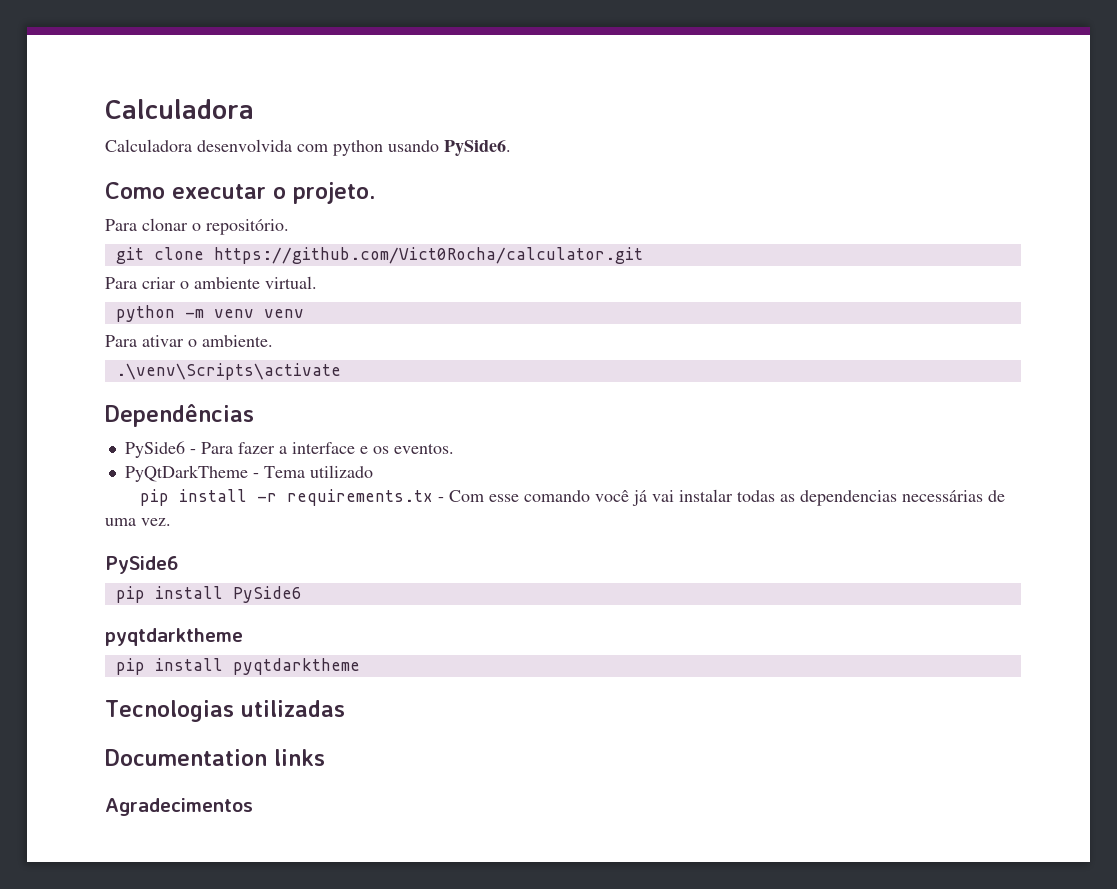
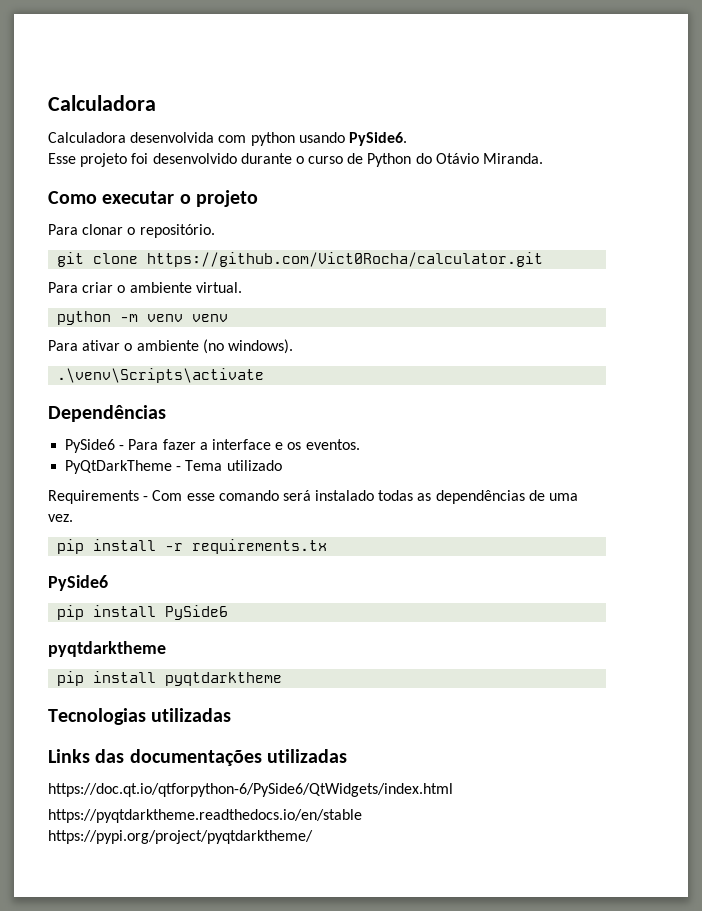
+ Esse projeto foi desenvolvido durante o curso de Python do Otávio Miranda.
- Como executar o projeto.
+ Como executar o projeto
- Para ativar o ambiente.
+ Para ativar o ambiente (no windows).
- pip install -r requirements.tx - Com esse comando você já vai instalar todas as dependencias necessárias de uma vez.
+ Requirements - Com esse comando será instalado todas as dependências de uma vez.
+ pip install -r requirements.tx
- Documentation links
- Agradecimentos
+ Links das documentações utilizadas
+ https://doc.qt.io/qtforpython-6/PySide6/QtWidgets/index.html
+ https://pyqtdarktheme.readthedocs.io/en/stable https://pypi.org/project/pyqtdarktheme/

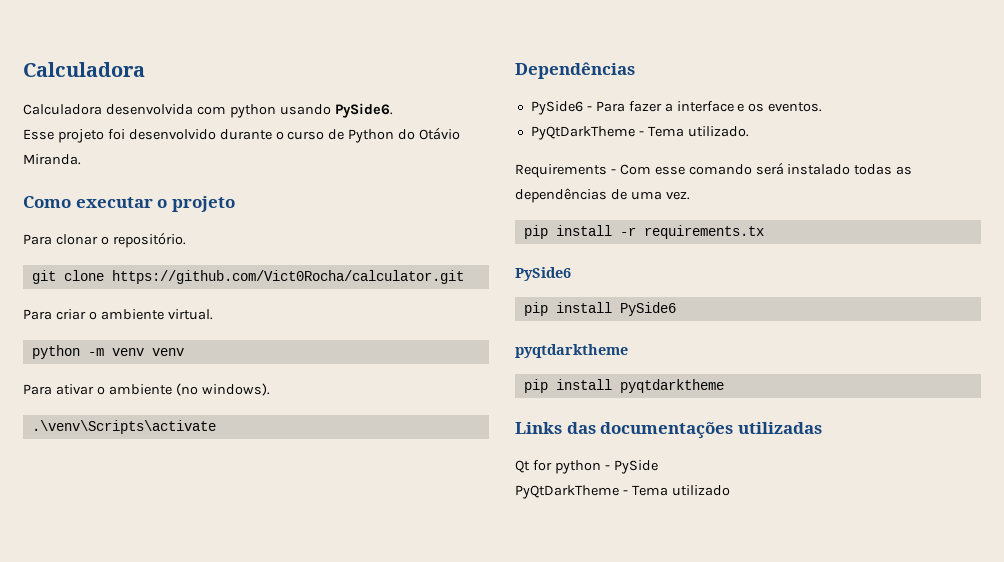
- PyQtDarkTheme - Tema utilizado
+ PyQtDarkTheme - Tema utilizado.
- Tecnologias utilizadas
- https://doc.qt.io/qtforpython-6/PySide6/QtWidgets/index.html
- https://pyqtdarktheme.readthedocs.io/en/stable https://pypi.org/project/pyqtdarktheme/
+ Qt for python - PySide
+ PyQtDarkTheme - Tema utilizado

